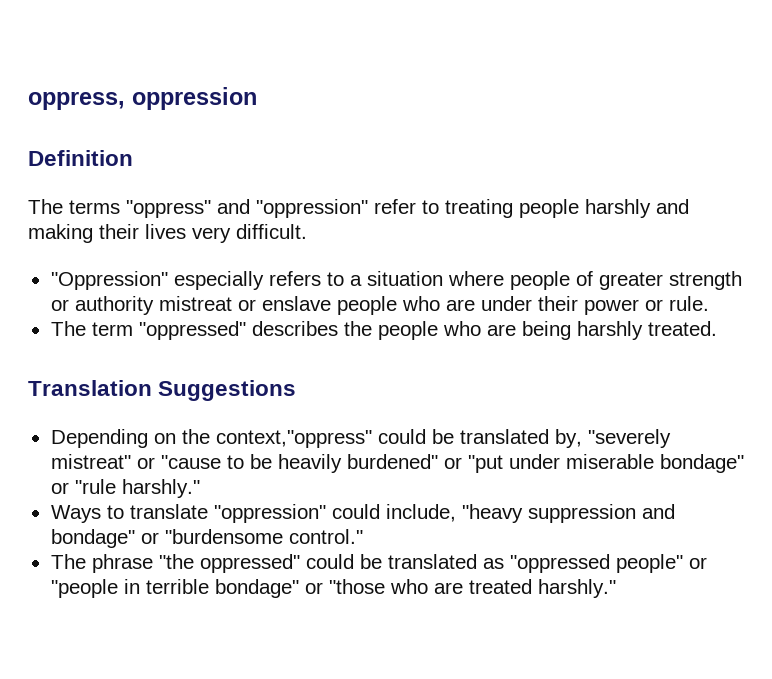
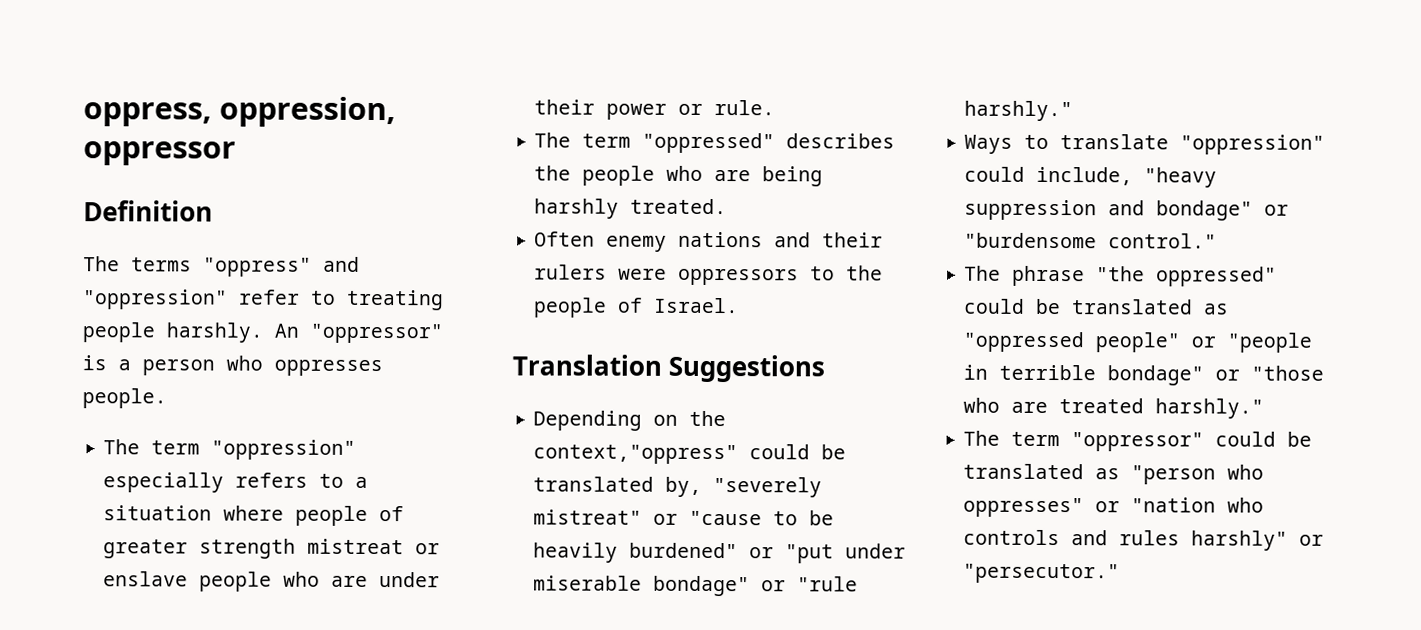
- oppress, oppression
+ oppress, oppression, oppressor
- The terms "oppress" and "oppression" refer to treating people harshly and making their lives very difficult.
- "Oppression" especially refers to a situation where people of greater strength or authority mistreat or enslave people who are under their power or rule.
+ The terms "oppress" and "oppression" refer to treating people harshly. An "oppressor" is a person who oppresses people.
+ The term "oppression" especially refers to a situation where people of greater strength mistreat or enslave people who are under their power or rule.
+ Often enemy nations and their rulers were oppressors to the people of Israel.
+ The term "oppressor" could be translated as "person who oppresses" or "nation who controls and rules harshly" or "persecutor."

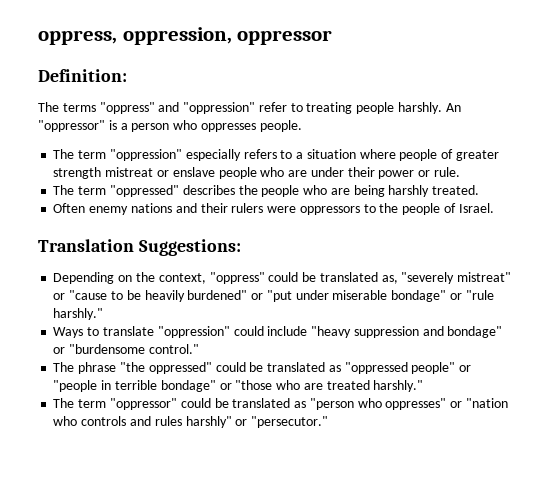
- Definition
+ Definition:
- Translation Suggestions
+ Translation Suggestions:
- Depending on the context,"oppress" could be translated by, "severely mistreat" or "cause to be heavily burdened" or "put under miserable bondage" or "rule harshly."
+ Depending on the context, "oppress" could be translated as, "severely mistreat" or "cause to be heavily burdened" or "put under miserable bondage" or "rule harshly."
- Ways to translate "oppression" could include, "heavy suppression and bondage" or "burdensome control."
+ Ways to translate "oppression" could include "heavy suppression and bondage" or "burdensome control."

